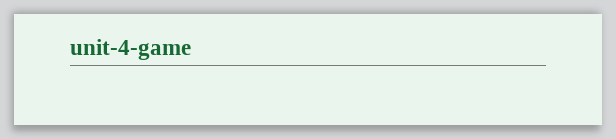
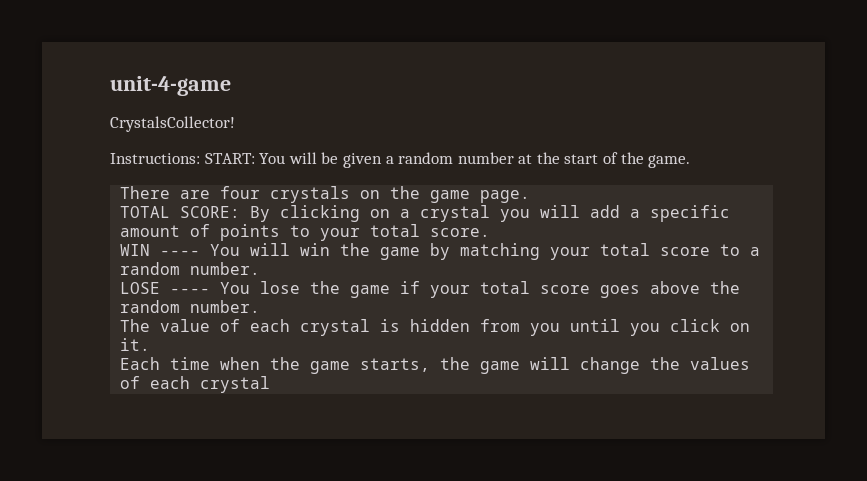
+ CrystalsCollector!
+ Instructions: START: You will be given a random number at the start of the game.
+ There are four crystals on the game page.
+ TOTAL SCORE: By clicking on a crystal you will add a specific amount of points to your total score.
+ WIN ---- You will win the game by matching your total score to a random number.
+ LOSE ---- You lose the game if your total score goes above the random number.
+ The value of each crystal is hidden from you until you click on it.
+ Each time when the game starts, the game will change the values of each crystal

